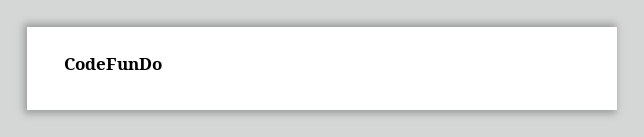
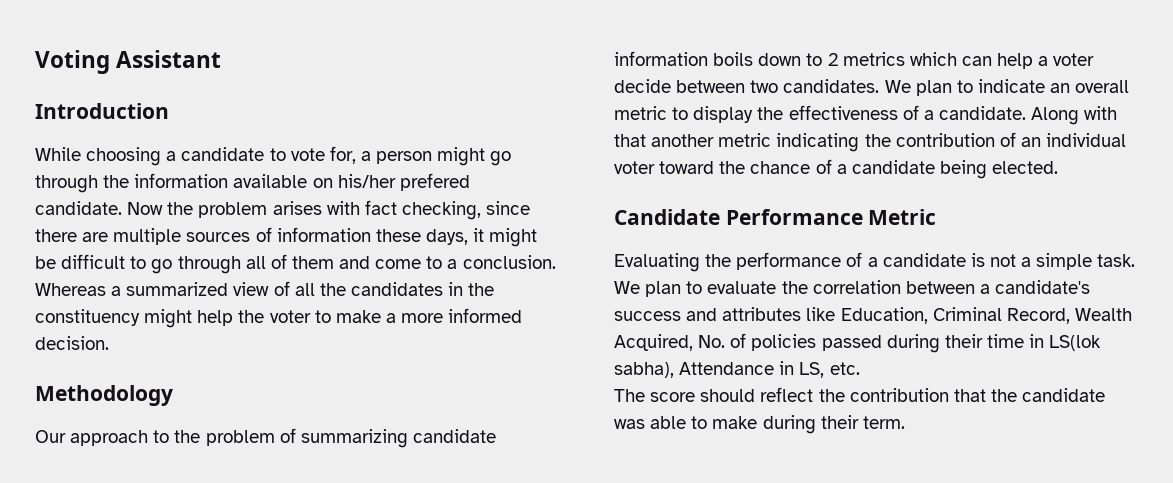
- CodeFunDo
+ Voting Assistant
+ Introduction
+ While choosing a candidate to vote for, a person might go through the information available on his/her prefered candidate. Now the problem arises with fact checking, since there are multiple sources of information these days, it might be difficult to go through all of them and come to a conclusion. Whereas a summarized view of all the candidates in the constituency might help the voter to make a more informed decision.
+ Methodology
+ Our approach to the problem of summarizing candidate information boils down to 2 metrics which can help a voter decide between two candidates. We plan to indicate an overall metric to display the effectiveness of a candidate. Along with that another metric indicating the contribution of an individual voter toward the chance of a candidate being elected.
+ Candidate Performance Metric
+ Evaluating the performance of a candidate is not a simple task. We plan to evaluate the correlation between a candidate's success and attributes like Education, Criminal Record, Wealth Acquired, No. of policies passed during their time in LS(lok sabha), Attendance in LS, etc.
+ The score should reflect the contribution that the candidate was able to make during their term.

